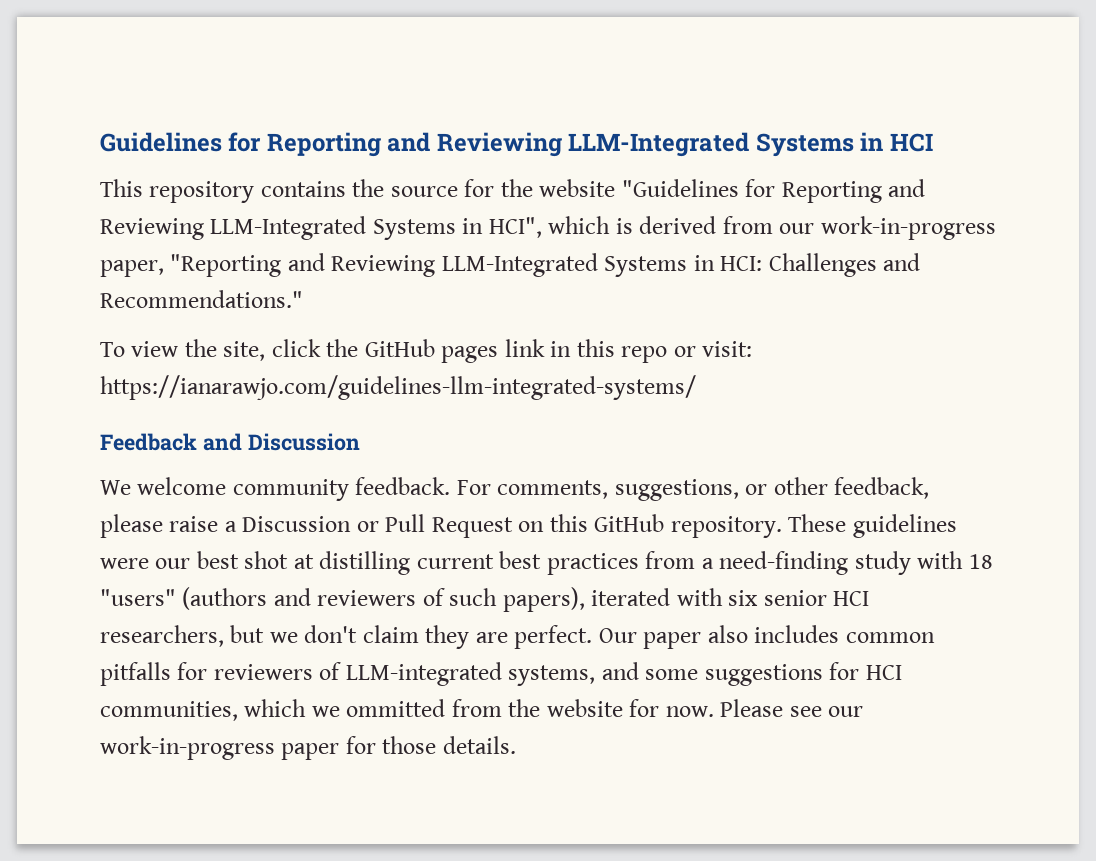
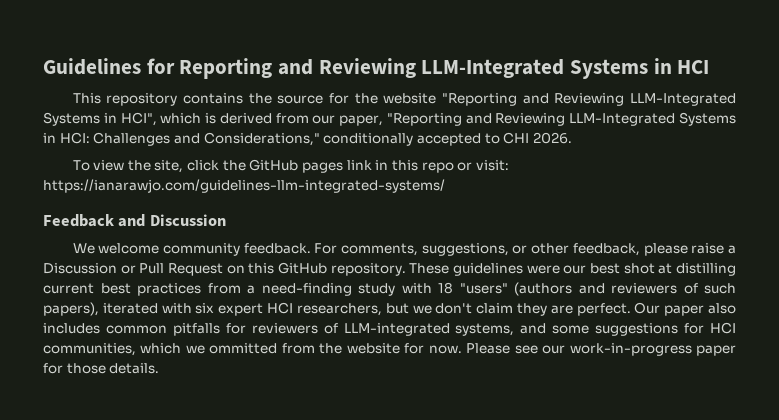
- This repository contains the source for the website "Guidelines for Reporting and Reviewing LLM-Integrated Systems in HCI", which is derived from our work-in-progress paper, "Reporting and Reviewing LLM-Integrated Systems in HCI: Challenges and Recommendations."
+ This repository contains the source for the website "Reporting and Reviewing LLM-Integrated Systems in HCI", which is derived from our paper, "Reporting and Reviewing LLM-Integrated Systems in HCI: Challenges and Considerations," conditionally accepted to CHI 2026.
- These guidelines were our best shot at distilling current best practices from a need-finding study with 18 "users" (authors and reviewers of such papers), iterated with six senior HCI researchers, but we don't claim they are perfect.
+ These guidelines were our best shot at distilling current best practices from a need-finding study with 18 "users" (authors and reviewers of such papers), iterated with six expert HCI researchers, but we don't claim they are perfect.

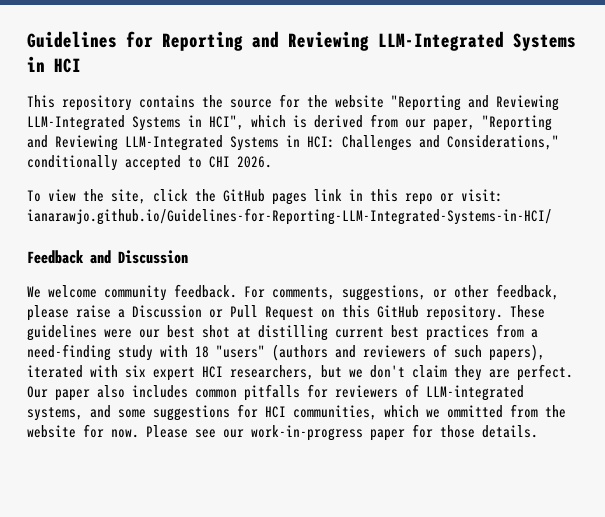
- To view the site, click the GitHub pages link in this repo or visit: https://ianarawjo.com/guidelines-llm-integrated-systems/
+ To view the site, click the GitHub pages link in this repo or visit: ianarawjo.github.io/Guidelines-for-Reporting-LLM-Integrated-Systems-in-HCI/

